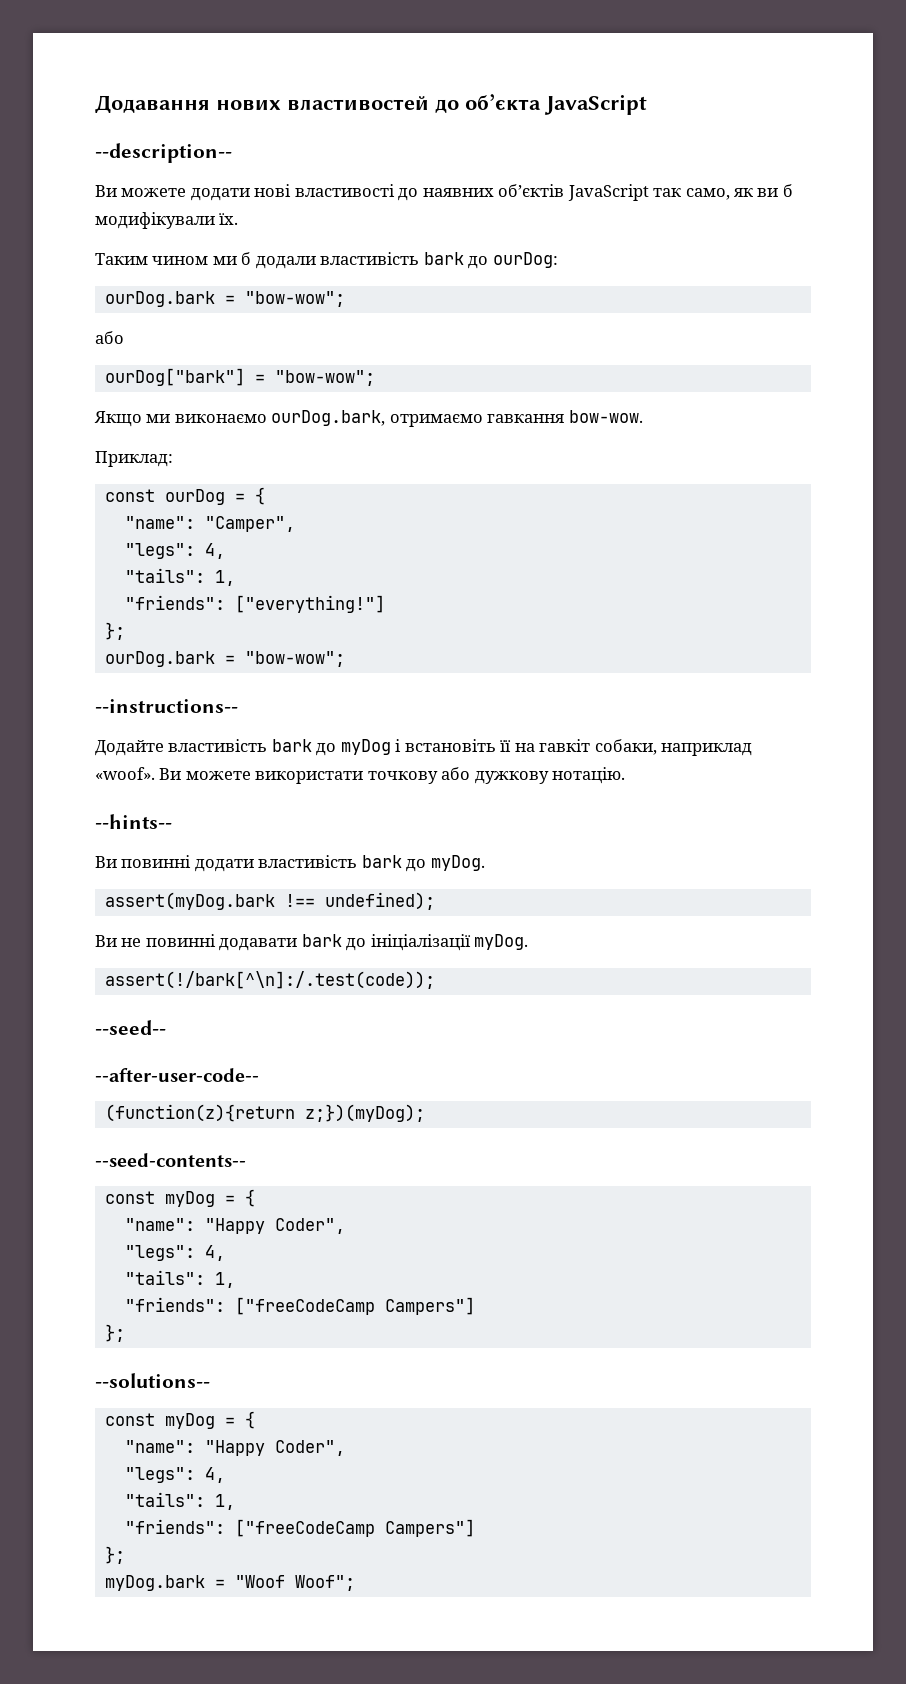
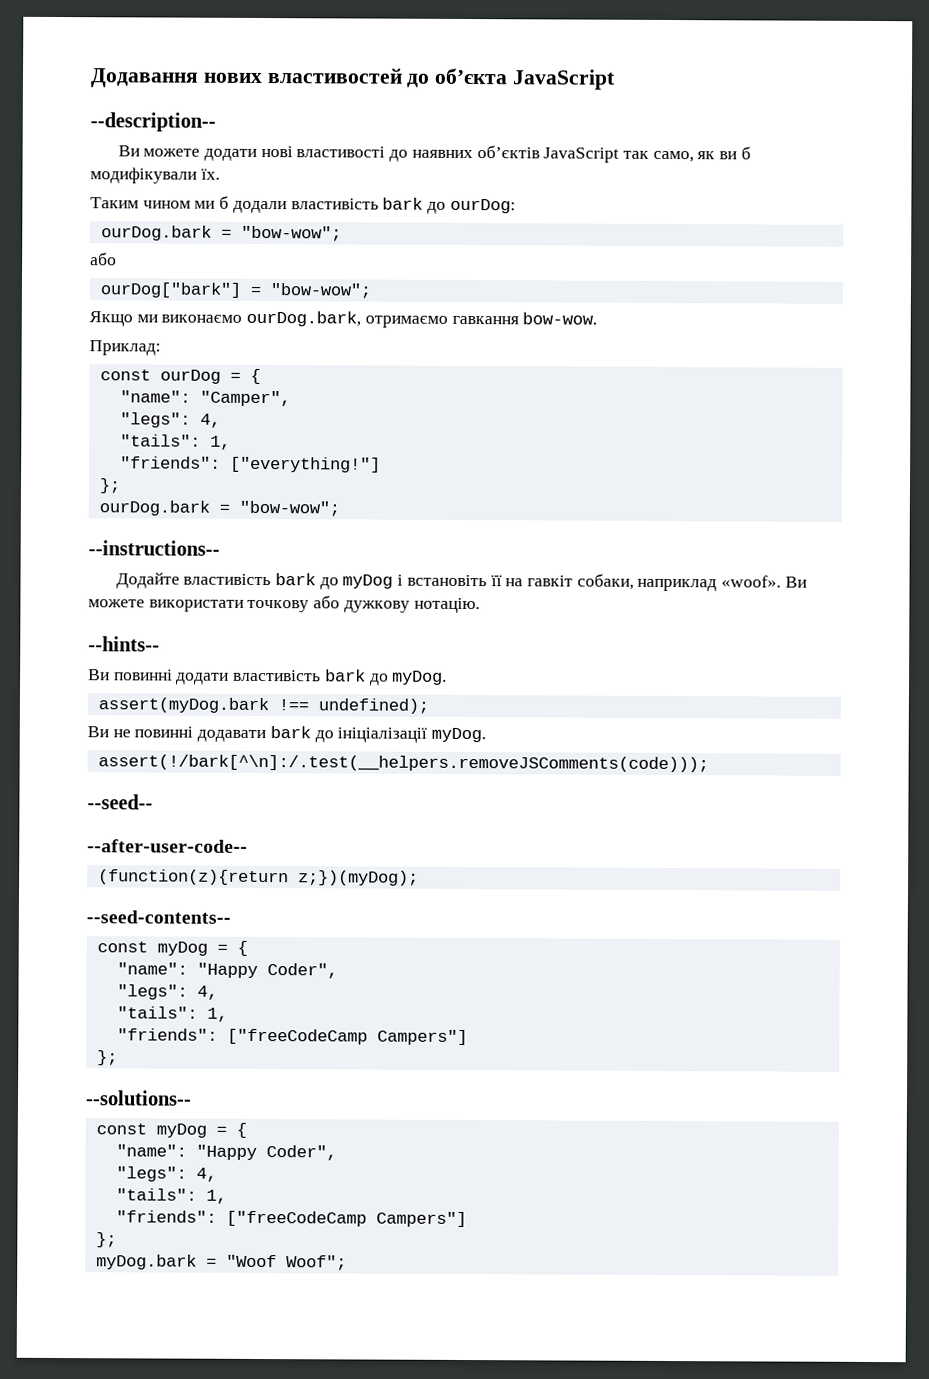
- assert(!/bark[^\n]:/.test(code));
+ assert(!/bark[^\n]:/.test(__helpers.removeJSComments(code)));

